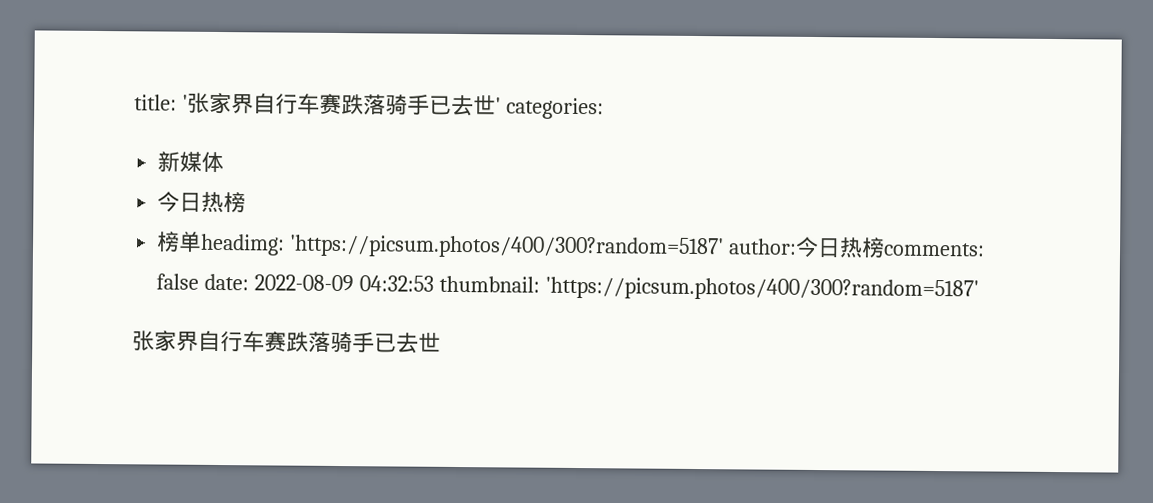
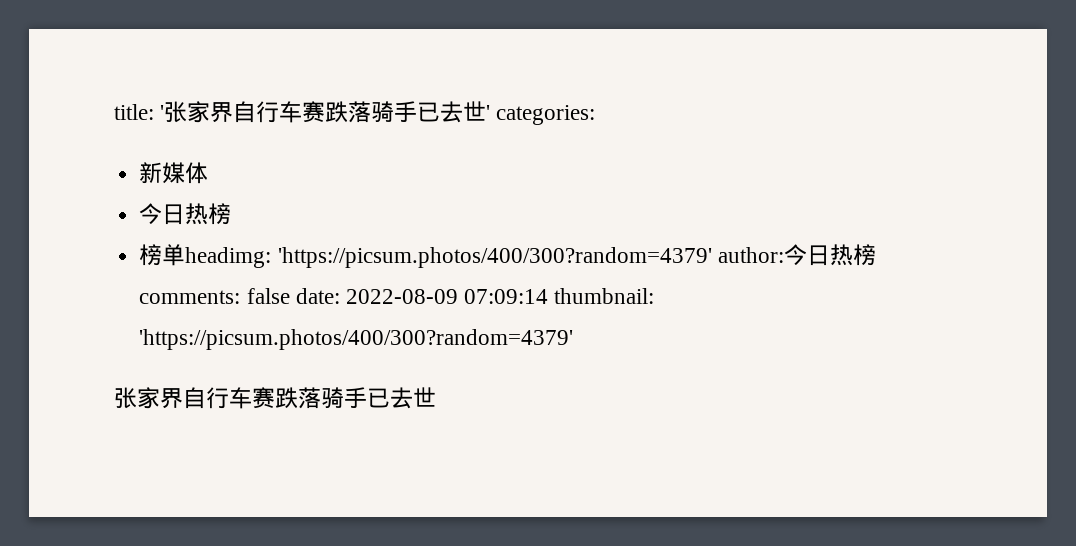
- 榜单headimg: 'https://picsum.photos/400/300?random=5187' author:今日热榜comments: false date: 2022-08-09 04:32:53 thumbnail: 'https://picsum.photos/400/300?random=5187'
+ 榜单headimg: 'https://picsum.photos/400/300?random=4379' author:今日热榜comments: false date: 2022-08-09 07:09:14 thumbnail: 'https://picsum.photos/400/300?random=4379'

